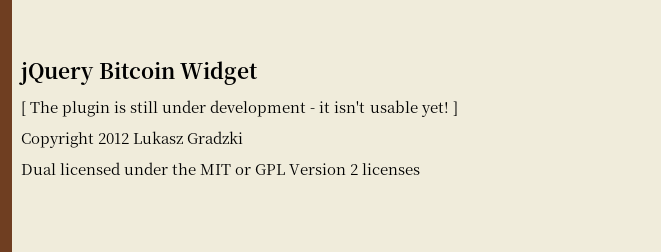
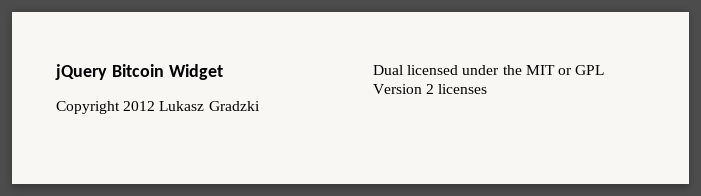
- [ The plugin is still under development - it isn't usable yet! ]

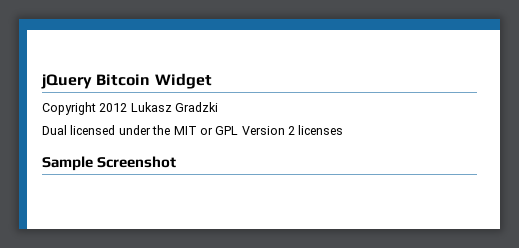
+ Sample Screenshot

